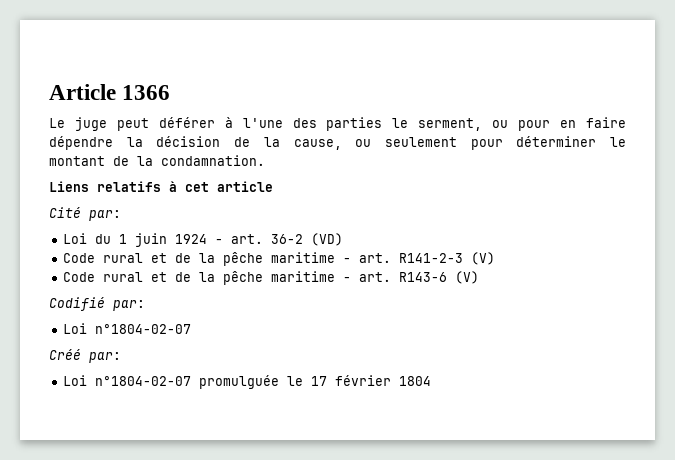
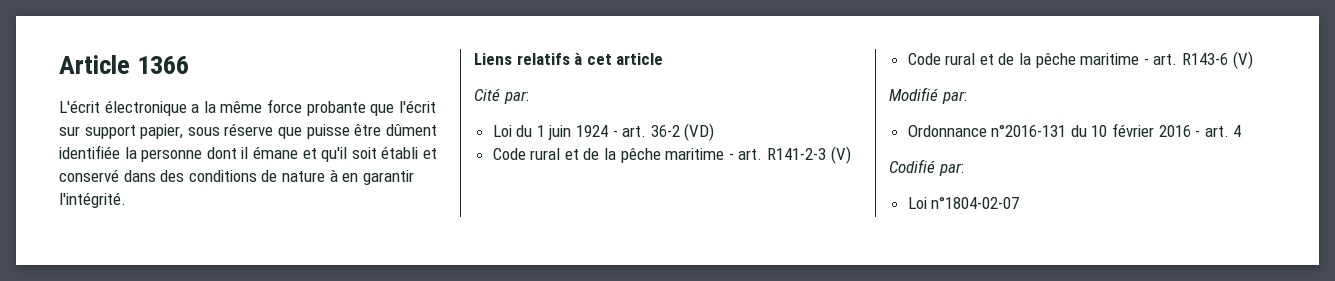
- Le juge peut déférer à l'une des parties le serment, ou pour en faire dépendre la décision de la cause, ou seulement pour déterminer le montant de la condamnation.
+ L'écrit électronique a la même force probante que l'écrit sur support papier, sous réserve que puisse être dûment identifiée la personne dont il émane et qu'il soit établi et conservé dans des conditions de nature à en garantir l'intégrité.
+ Modifié par:
+ Ordonnance n°2016-131 du 10 février 2016 - art. 4
  Codifié par:
  Loi n°1804-02-07
- Créé par:
- Loi n°1804-02-07 promulguée le 17 février 1804

